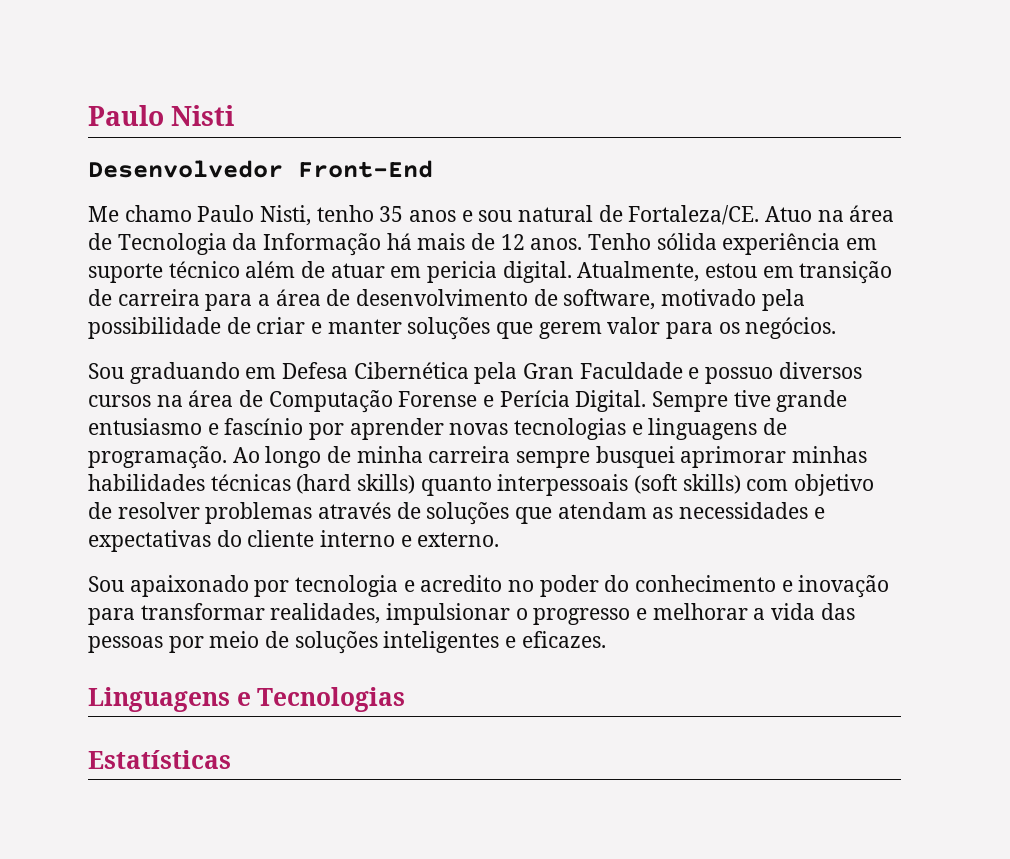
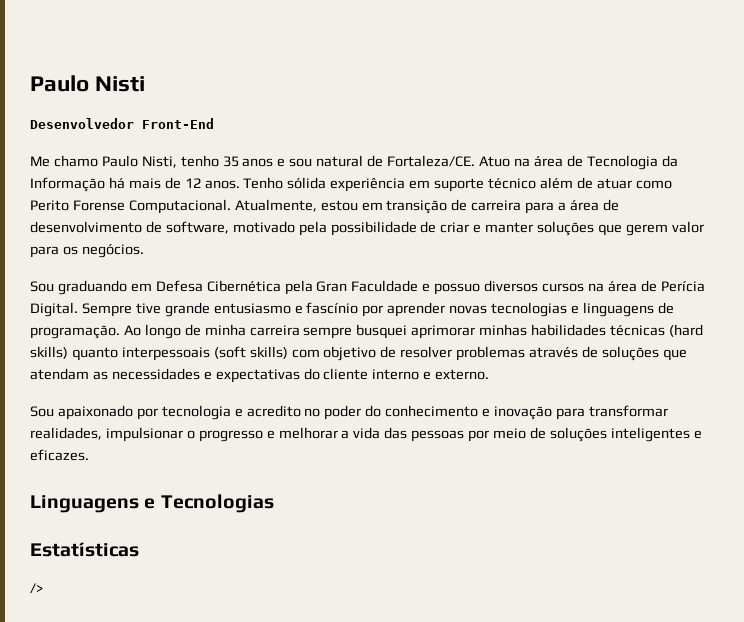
- Tenho sólida experiência em suporte técnico além de atuar em pericia digital.
+ Tenho sólida experiência em suporte técnico além de atuar como Perito Forense Computacional.
- Sou graduando em Defesa Cibernética pela Gran Faculdade e possuo diversos cursos na área de Computação Forense e Perícia Digital.
+ Sou graduando em Defesa Cibernética pela Gran Faculdade e possuo diversos cursos na área de Perícia Digital.
+ />

